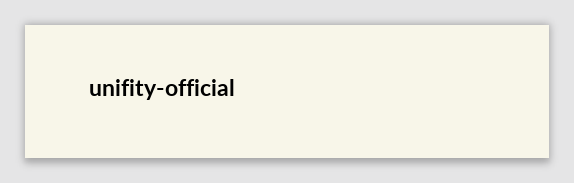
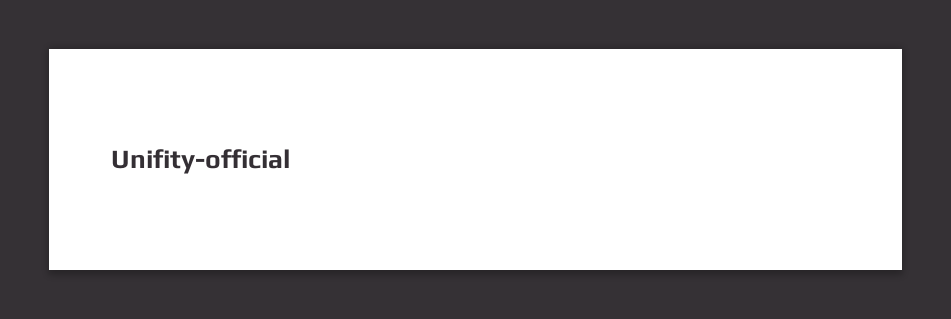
- unifity-official
+ Unifity-official

